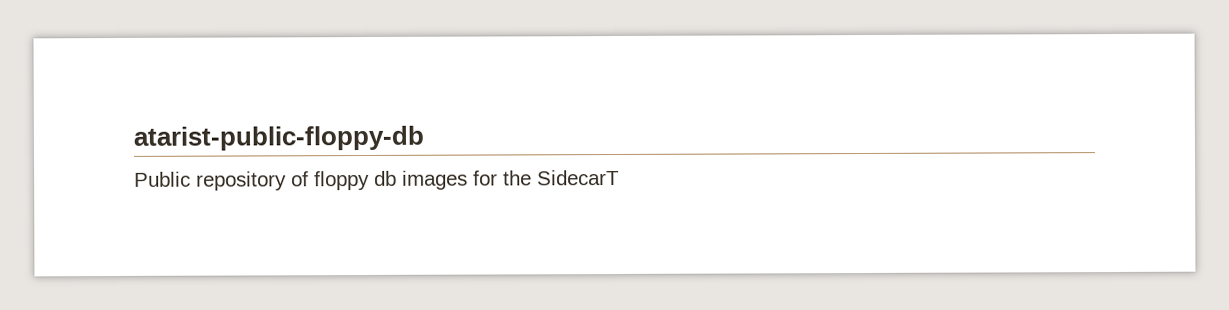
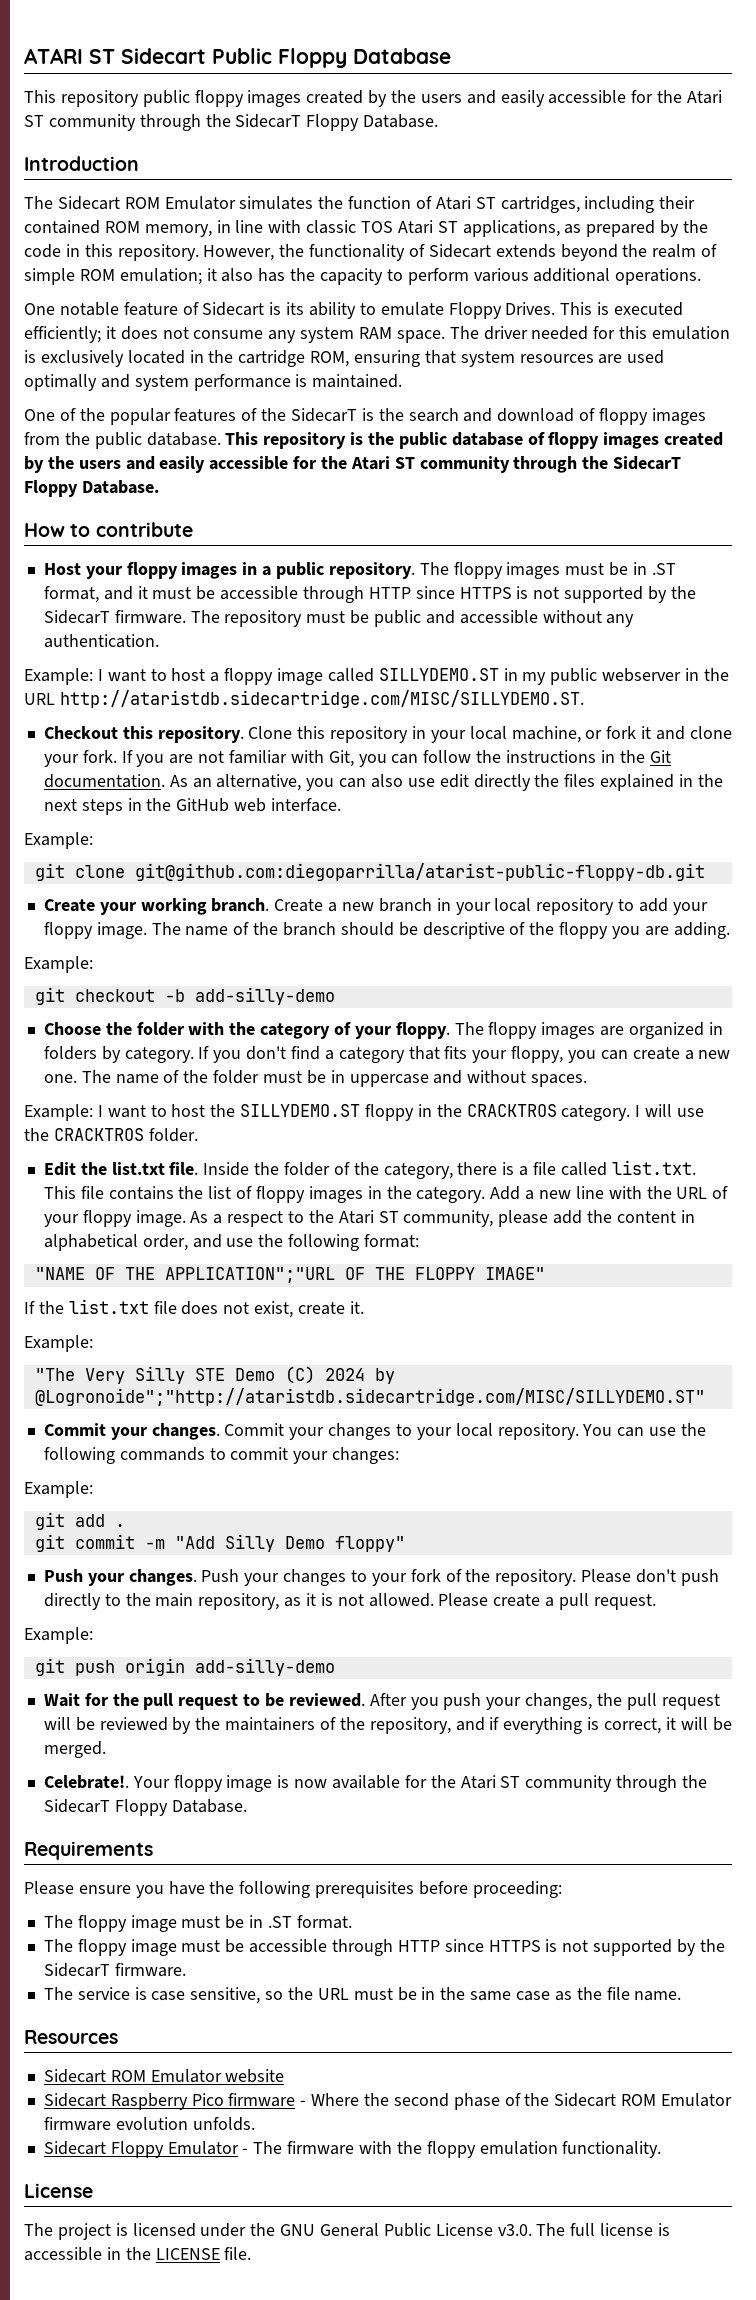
- atarist-public-floppy-db
- Public repository of floppy db images for the SidecarT
+ ATARI ST Sidecart Public Floppy Database
+ This repository public floppy images created by the users and easily accessible for the Atari ST community through the SidecarT Floppy Database.
+ Introduction
+ The Sidecart ROM Emulator simulates the function of Atari ST cartridges, including their contained ROM memory, in line with classic TOS Atari ST applications, as prepared by the code in this repository. However, the functionality of Sidecart extends beyond the realm of simple ROM emulation; it also has the capacity to perform various additional operations.
+ One notable feature of Sidecart is its ability to emulate Floppy Drives. This is executed efficiently; it does not consume any system RAM space. The driver needed for this emulation is exclusively located in the cartridge ROM, ensuring that system resources are used optimally and system performance is maintained.
+ One of the popular features of the SidecarT is the search and download of floppy images from the public database. This repository is the public database of floppy images created by the users and easily accessible for the Atari ST community through the SidecarT Floppy Database.
+ How to contribute
+ Host your floppy images in a public repository. The floppy images must be in .ST format, and it must be accessible through HTTP since HTTPS is not supported by the SidecarT firmware. The repository must be public and accessible without any authentication.
+ Example: I want to host a floppy image called SILLYDEMO.ST in my public webserver in the URL http://ataristdb.sidecartridge.com/MISC/SILLYDEMO.ST.
+ Checkout this repository. Clone this repository in your local machine, or fork it and clone your fork. If you are not familiar with Git, you can follow the instructions in the Git documentation. As an alternative, you can also use edit directly the files explained in the next steps in the GitHub web interface.
+ Example:
+ git clone git@github.com:diegoparrilla/atarist-public-floppy-db.git
+ Create your working branch. Create a new branch in your local repository to add your floppy image. The name of the branch should be descriptive of the floppy you are adding.
+ Example:
+ git checkout -b add-silly-demo
+ Choose the folder with the category of your floppy. The floppy images are organized in folders by category. If you don't find a category that fits your floppy, you can create a new one. The name of the folder must be in uppercase and without spaces.
+ Example: I want to host the SILLYDEMO.ST floppy in the CRACKTROS category. I will use the CRACKTROS folder.
+ Edit the list.txt file. Inside the folder of the category, there is a file called list.txt. This file contains the list of floppy images in the category. Add a new line with the URL of your floppy image. As a respect to the Atari ST community, please add the content in alphabetical order, and use the following format:
+ "NAME OF THE APPLICATION";"URL OF THE FLOPPY IMAGE"
+ If the list.txt file does not exist, create it.
+ Example:
+ "The Very Silly STE Demo (C) 2024 by @Logronoide";"http://ataristdb.sidecartridge.com/MISC/SILLYDEMO.ST"
+ Commit your changes. Commit your changes to your local repository. You can use the following commands to commit your changes:
+ Example:
+ git add .
+ git commit -m "Add Silly Demo floppy"
+ Push your changes. Push your changes to your fork of the repository. Please don't push directly to the main repository, as it is not allowed. Please create a pull request.
+ Example:
+ git push origin add-silly-demo
+ Wait for the pull request to be reviewed. After you push your changes, the pull request will be reviewed by the maintainers of the repository, and if everything is correct, it will be merged.
+ Celebrate!. Your floppy image is now available for the Atari ST community through the SidecarT Floppy Database.
+ Requirements
+ Please ensure you have the following prerequisites before proceeding:
+ The floppy image must be in .ST format.
+ The floppy image must be accessible through HTTP since HTTPS is not supported by the SidecarT firmware.
+ The service is case sensitive, so the URL must be in the same case as the file name.
+ Resources
+ Sidecart ROM Emulator website
+ Sidecart Raspberry Pico firmware - Where the second phase of the Sidecart ROM Emulator firmware evolution unfolds.
+ Sidecart Floppy Emulator - The firmware with the floppy emulation functionality.
+ License
+ The project is licensed under the GNU General Public License v3.0. The full license is accessible in the LICENSE file.

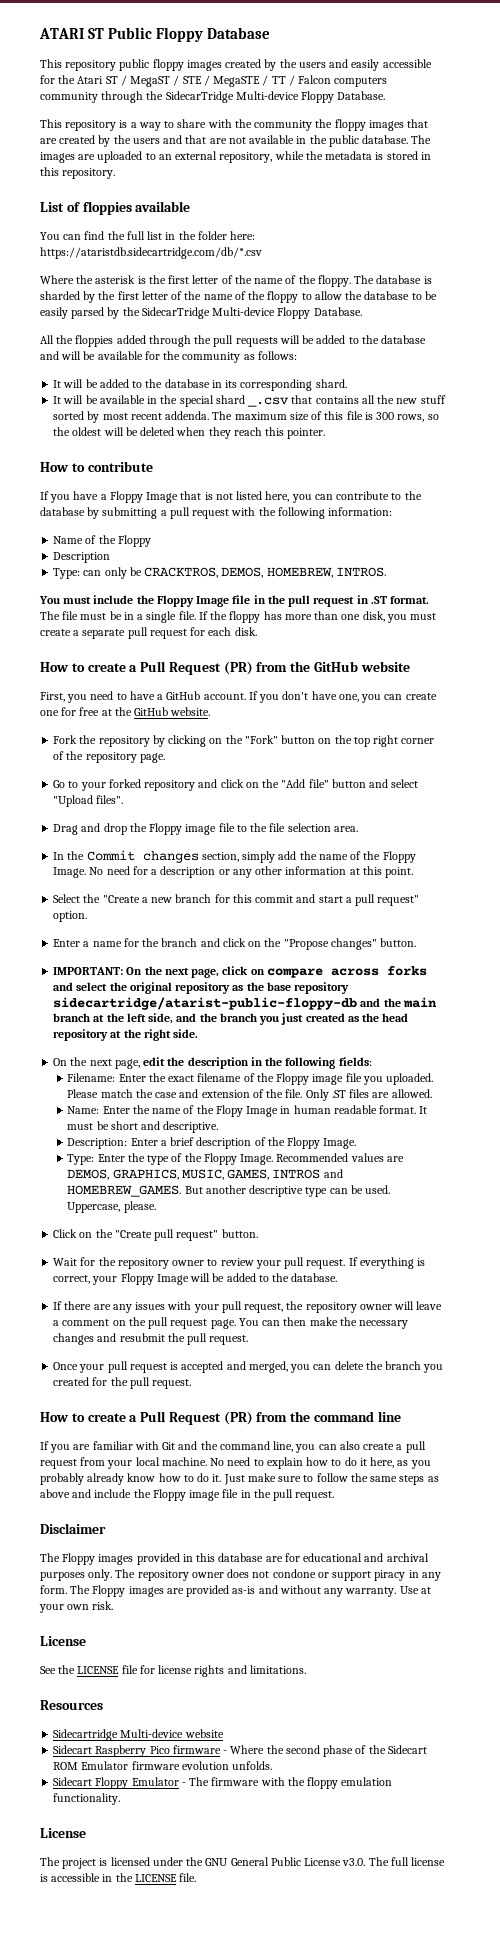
- ATARI ST Sidecart Public Floppy Database
+ ATARI ST Public Floppy Database
- This repository public floppy images created by the users and easily accessible for the Atari ST community through the SidecarT Floppy Database.
- Introduction
- The Sidecart ROM Emulator simulates the function of Atari ST cartridges, including their contained ROM memory, in line with classic TOS Atari ST applications, as prepared by the code in this repository. However, the functionality of Sidecart extends beyond the realm of simple ROM emulation; it also has the capacity to perform various additional operations.
- One notable feature of Sidecart is its ability to emulate Floppy Drives. This is executed efficiently; it does not consume any system RAM space. The driver needed for this emulation is exclusively located in the cartridge ROM, ensuring that system resources are used optimally and system performance is maintained.
- One of the popular features of the SidecarT is the search and download of floppy images from the public database. This repository is the public database of floppy images created by the users and easily accessible for the Atari ST community through the SidecarT Floppy Database.
+ This repository public floppy images created by the users and easily accessible for the Atari ST / MegaST / STE / MegaSTE / TT / Falcon computers community through the SidecarTridge Multi-device Floppy Database.
+ This repository is a way to share with the community the floppy images that are created by the users and that are not available in the public database. The images are uploaded to an external repository, while the metadata is stored in this repository.
+ List of floppies available
+ You can find the full list in the folder here: https://ataristdb.sidecartridge.com/db/*.csv
+ Where the asterisk is the first letter of the name of the floppy. The database is sharded by the first letter of the name of the floppy to allow the database to be easily parsed by the SidecarTridge Multi-device Floppy Database.
+ All the floppies added through the pull requests will be added to the database and will be available for the community as follows:
+ It will be added to the database in its corresponding shard.
+ It will be available in the special shard _.csv that contains all the new stuff sorted by most recent addenda. The maximum size of this file is 300 rows, so the oldest will be deleted when they reach this pointer.
  How to contribute
- Host your floppy images in a public repository. The floppy images must be in .ST format, and it must be accessible through HTTP since HTTPS is not supported by the SidecarT firmware. The repository must be public and accessible without any authentication.
- Example: I want to host a floppy image called SILLYDEMO.ST in my public webserver in the URL http://ataristdb.sidecartridge.com/MISC/SILLYDEMO.ST.
- Checkout this repository. Clone this repository in your local machine, or fork it and clone your fork. If you are not familiar with Git, you can follow the instructions in the Git documentation. As an alternative, you can also use edit directly the files explained in the next steps in the GitHub web interface.
- Example:
- git clone git@github.com:diegoparrilla/atarist-public-floppy-db.git
- Create your working branch. Create a new branch in your local repository to add your floppy image. The name of the branch should be descriptive of the floppy you are adding.
- Example:
- git checkout -b add-silly-demo
- Choose the folder with the category of your floppy. The floppy images are organized in folders by category. If you don't find a category that fits your floppy, you can create a new one. The name of the folder must be in uppercase and without spaces.
- Example: I want to host the SILLYDEMO.ST floppy in the CRACKTROS category. I will use the CRACKTROS folder.
- Edit the list.txt file. Inside the folder of the category, there is a file called list.txt. This file contains the list of floppy images in the category. Add a new line with the URL of your floppy image. As a respect to the Atari ST community, please add the content in alphabetical order, and use the following format:
- "NAME OF THE APPLICATION";"URL OF THE FLOPPY IMAGE"
- If the list.txt file does not exist, create it.
- Example:
- "The Very Silly STE Demo (C) 2024 by @Logronoide";"http://ataristdb.sidecartridge.com/MISC/SILLYDEMO.ST"
- Commit your changes. Commit your changes to your local repository. You can use the following commands to commit your changes:
- Example:
- git add .
- git commit -m "Add Silly Demo floppy"
- Push your changes. Push your changes to your fork of the repository. Please don't push directly to the main repository, as it is not allowed. Please create a pull request.
- Example:
- git push origin add-silly-demo
- Wait for the pull request to be reviewed. After you push your changes, the pull request will be reviewed by the maintainers of the repository, and if everything is correct, it will be merged.
- Celebrate!. Your floppy image is now available for the Atari ST community through the SidecarT Floppy Database.
- Requirements
- Please ensure you have the following prerequisites before proceeding:
- The floppy image must be in .ST format.
- The floppy image must be accessible through HTTP since HTTPS is not supported by the SidecarT firmware.
- The service is case sensitive, so the URL must be in the same case as the file name.
+ If you have a Floppy Image that is not listed here, you can contribute to the database by submitting a pull request with the following information:
+ Name of the Floppy
+ Description
+ Type: can only be CRACKTROS, DEMOS, HOMEBREW, INTROS.
+ You must include the Floppy Image file in the pull request in .ST format. The file must be in a single file. If the floppy has more than one disk, you must create a separate pull request for each disk.
+ How to create a Pull Request (PR) from the GitHub website
+ First, you need to have a GitHub account. If you don't have one, you can create one for free at the GitHub website.
+ Fork the repository by clicking on the "Fork" button on the top right corner of the repository page.
+ Go to your forked repository and click on the "Add file" button and select "Upload files".
+ Drag and drop the Floppy image file to the file selection area.
+ In the Commit changes section, simply add the name of the Floppy Image. No need for a description or any other information at this point.
+ Select the "Create a new branch for this commit and start a pull request" option.
+ Enter a name for the branch and click on the "Propose changes" button.
+ IMPORTANT: On the next page, click on compare across forks and select the original repository as the base repository sidecartridge/atarist-public-floppy-db and the main branch at the left side, and the branch you just created as the head repository at the right side.
+ On the next page, edit the description in the following fields:
+ Filename: Enter the exact filename of the Floppy image file you uploaded. Please match the case and extension of the file. Only .ST files are allowed.
+ Name: Enter the name of the Flopy Image in human readable format. It must be short and descriptive.
+ Description: Enter a brief description of the Floppy Image.
+ Type: Enter the type of the Floppy Image. Recommended values are DEMOS, GRAPHICS, MUSIC, GAMES, INTROS and HOMEBREW_GAMES. But another descriptive type can be used. Uppercase, please.
+ Click on the "Create pull request" button.
+ Wait for the repository owner to review your pull request. If everything is correct, your Floppy Image will be added to the database.
+ If there are any issues with your pull request, the repository owner will leave a comment on the pull request page. You can then make the necessary changes and resubmit the pull request.
+ Once your pull request is accepted and merged, you can delete the branch you created for the pull request.
+ How to create a Pull Request (PR) from the command line
+ If you are familiar with Git and the command line, you can also create a pull request from your local machine. No need to explain how to do it here, as you probably already know how to do it. Just make sure to follow the same steps as above and include the Floppy image file in the pull request.
+ Disclaimer
+ The Floppy images provided in this database are for educational and archival purposes only. The repository owner does not condone or support piracy in any form. The Floppy images are provided as-is and without any warranty. Use at your own risk.
+ License
+ See the LICENSE file for license rights and limitations.
  Resources
- Sidecart ROM Emulator website
+ Sidecartridge Multi-device website

